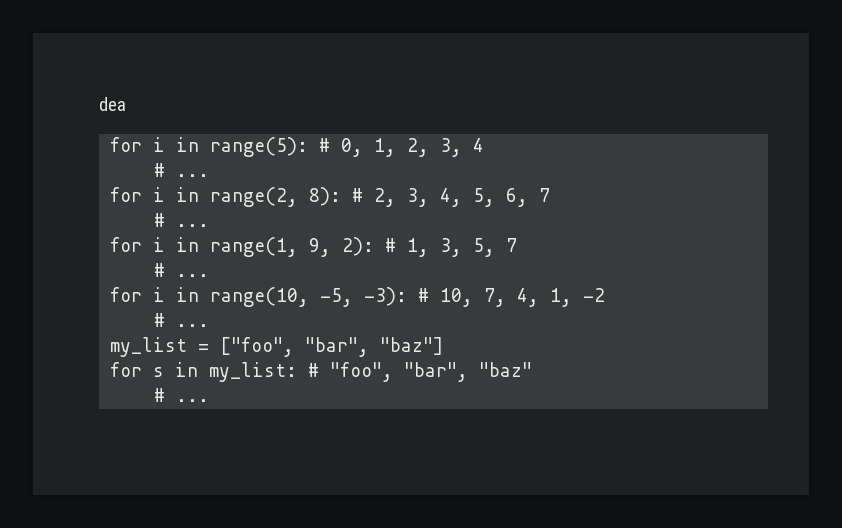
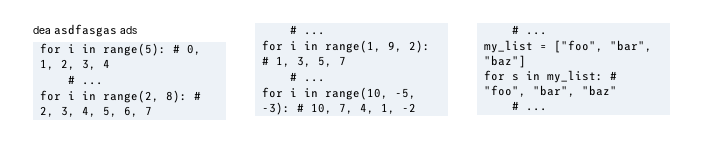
- dea
+ dea asdfasgas ads

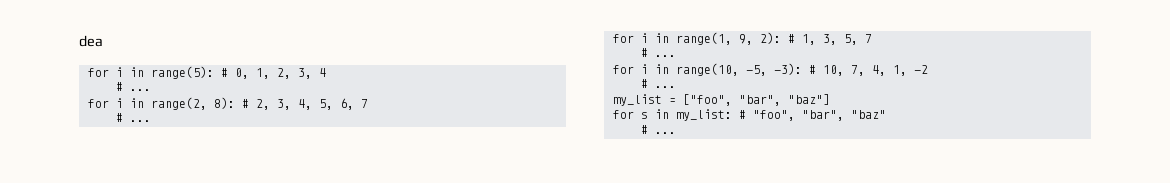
- dea asdfasgas ads
+ dea

